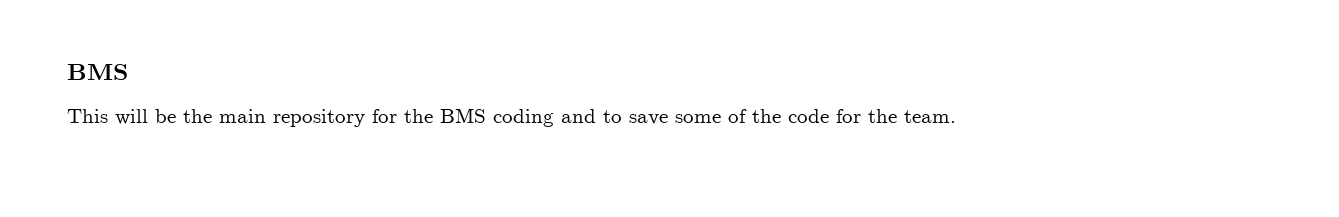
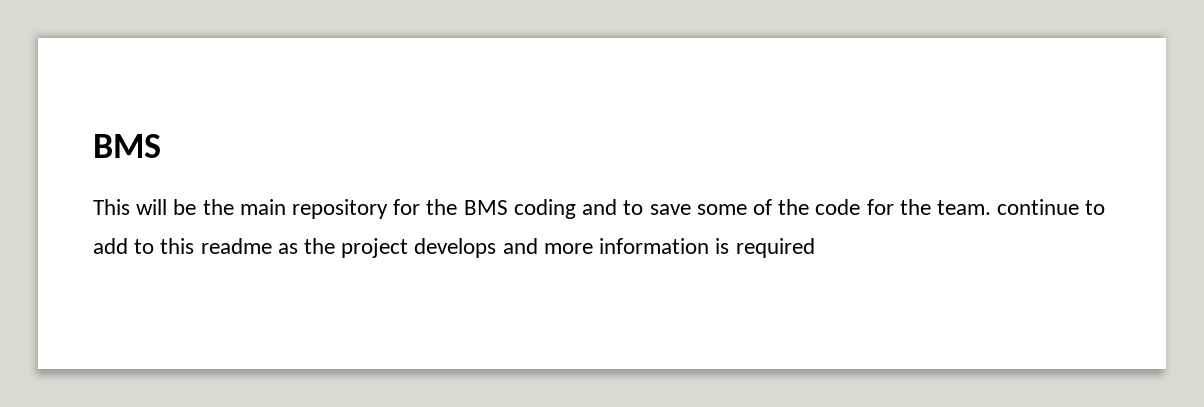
- This will be the main repository for the BMS coding and to save some of the code for the team.
+ This will be the main repository for the BMS coding and to save some of the code for the team. continue to add to this readme as the project develops and more information is required

